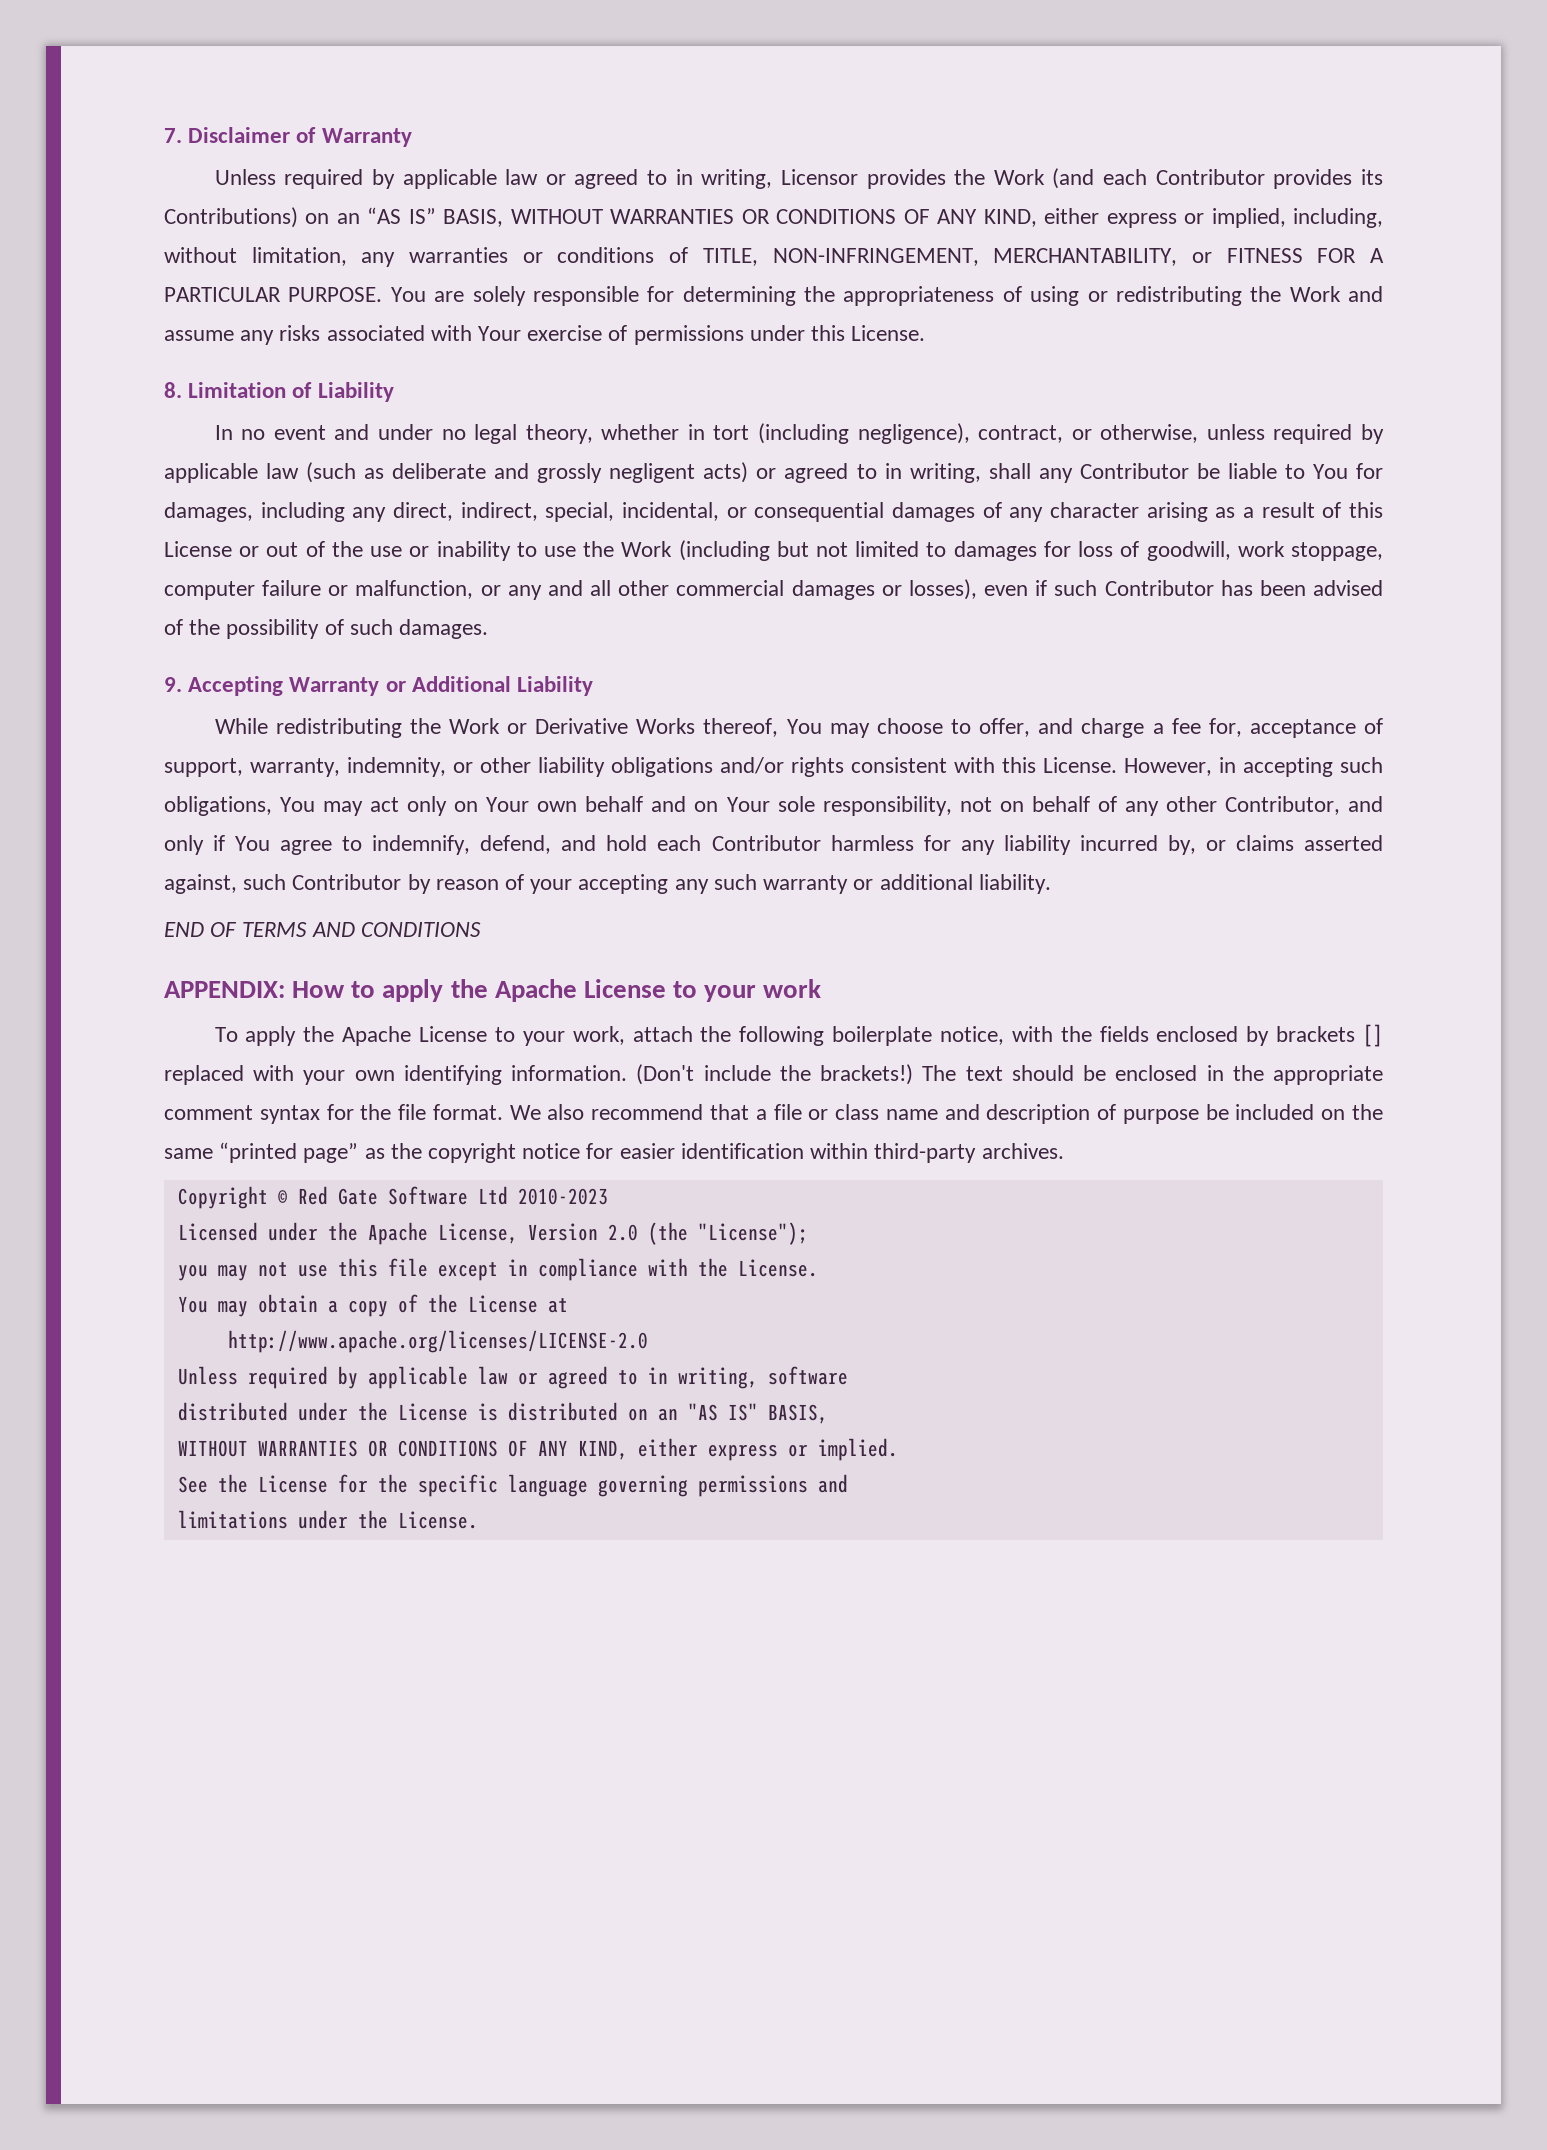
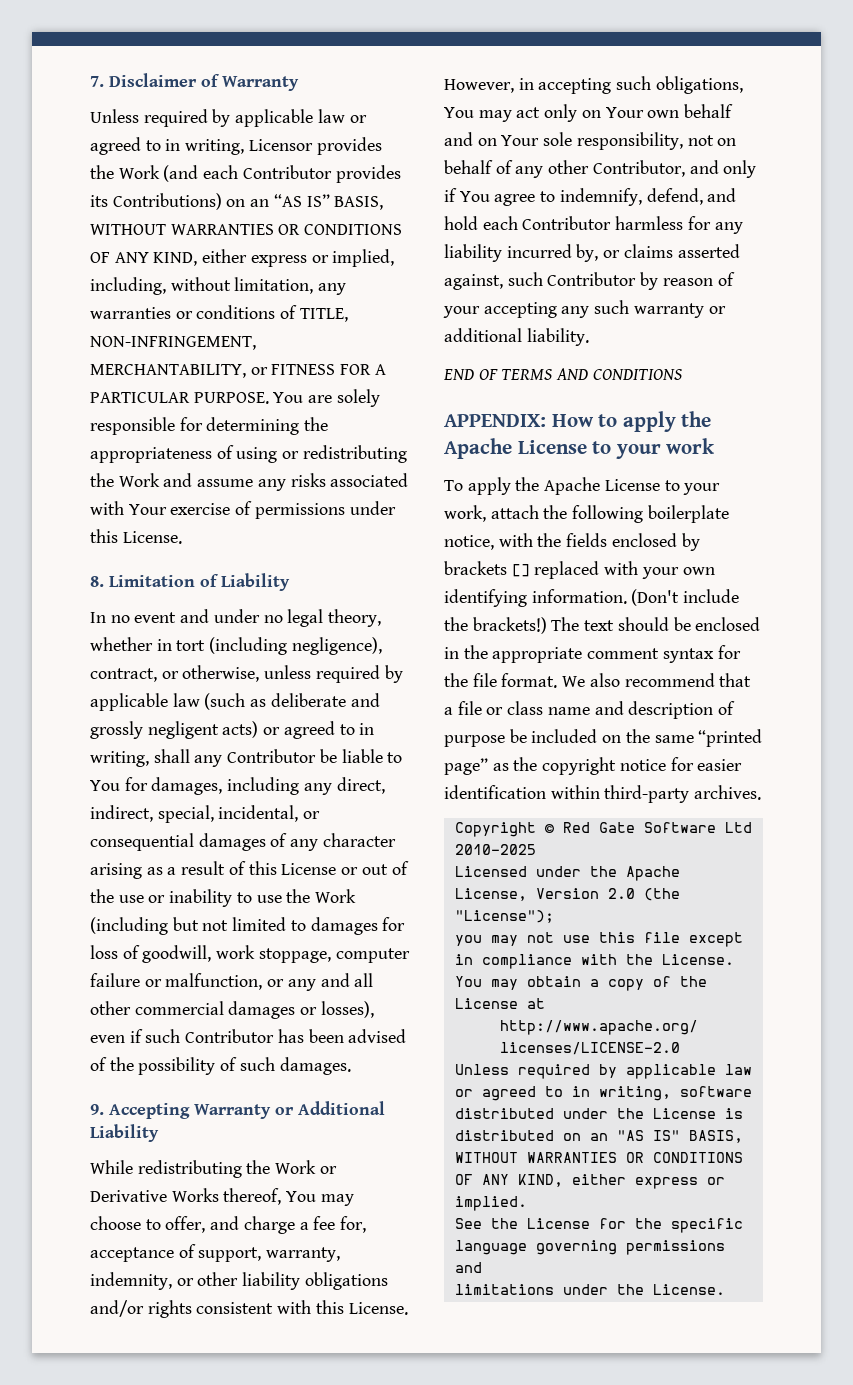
- Copyright © Red Gate Software Ltd 2010-2023
+ Copyright © Red Gate Software Ltd 2010-2025

